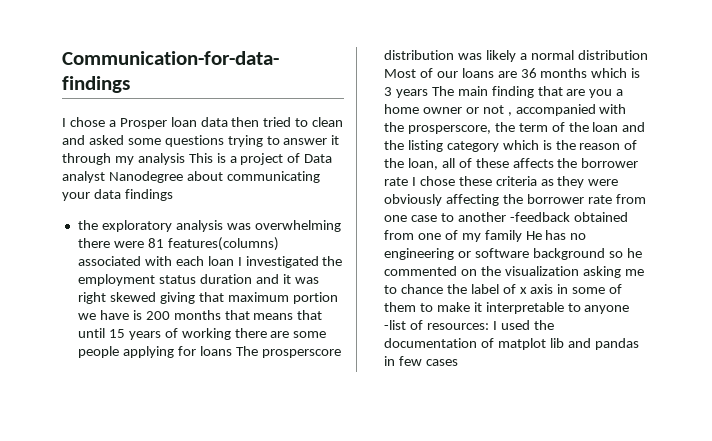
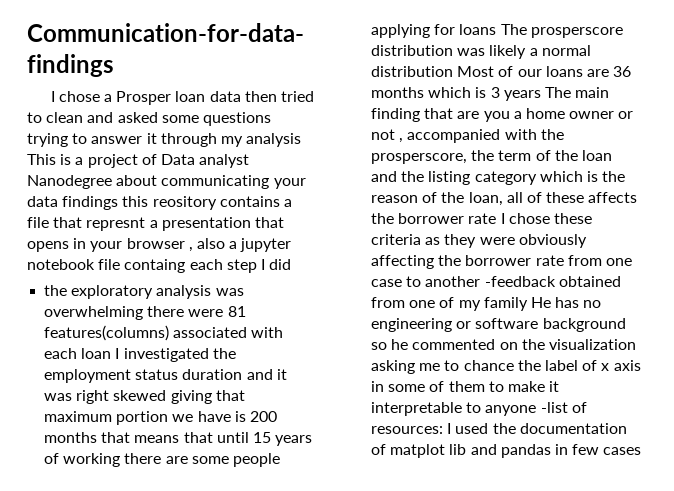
- I chose a Prosper loan data then tried to clean and asked some questions trying to answer it through my analysis This is a project of Data analyst Nanodegree about communicating your data findings
+ I chose a Prosper loan data then tried to clean and asked some questions trying to answer it through my analysis This is a project of Data analyst Nanodegree about communicating your data findings this reository contains a file that represnt a presentation that opens in your browser , also a jupyter notebook file containg each step I did

